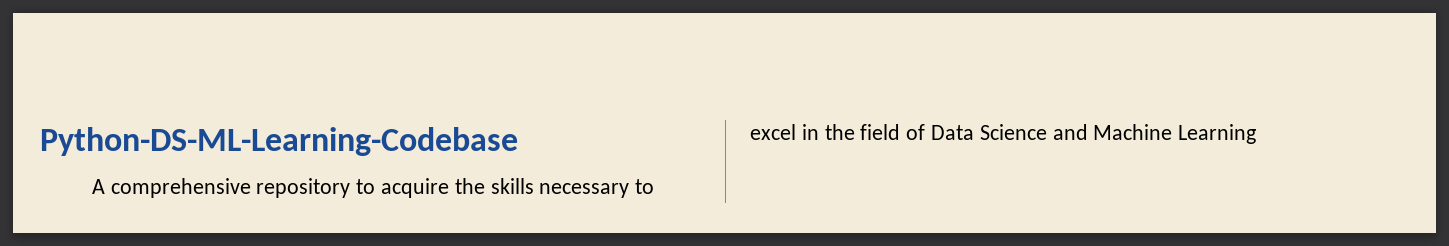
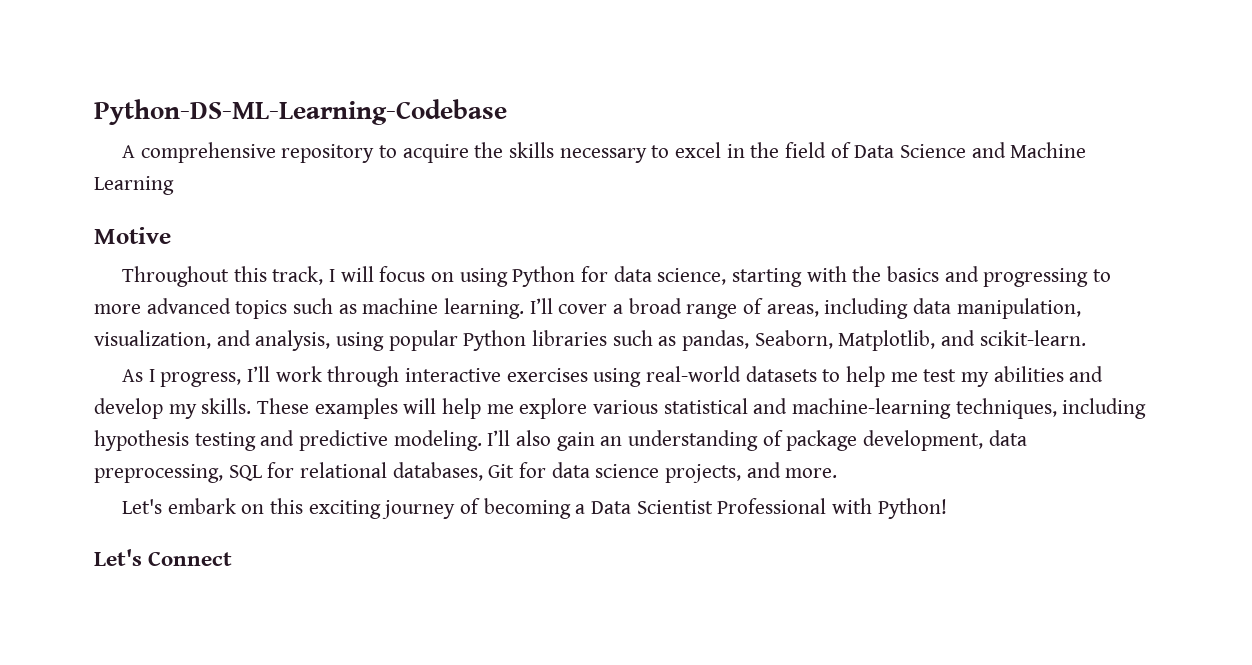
+ Motive
+ Throughout this track, I will focus on using Python for data science, starting with the basics and progressing to more advanced topics such as machine learning. I’ll cover a broad range of areas, including data manipulation, visualization, and analysis, using popular Python libraries such as pandas, Seaborn, Matplotlib, and scikit-learn.
+ As I progress, I’ll work through interactive exercises using real-world datasets to help me test my abilities and develop my skills. These examples will help me explore various statistical and machine-learning techniques, including hypothesis testing and predictive modeling. I’ll also gain an understanding of package development, data preprocessing, SQL for relational databases, Git for data science projects, and more.
+ Let's embark on this exciting journey of becoming a Data Scientist Professional with Python!
+ Let's Connect

